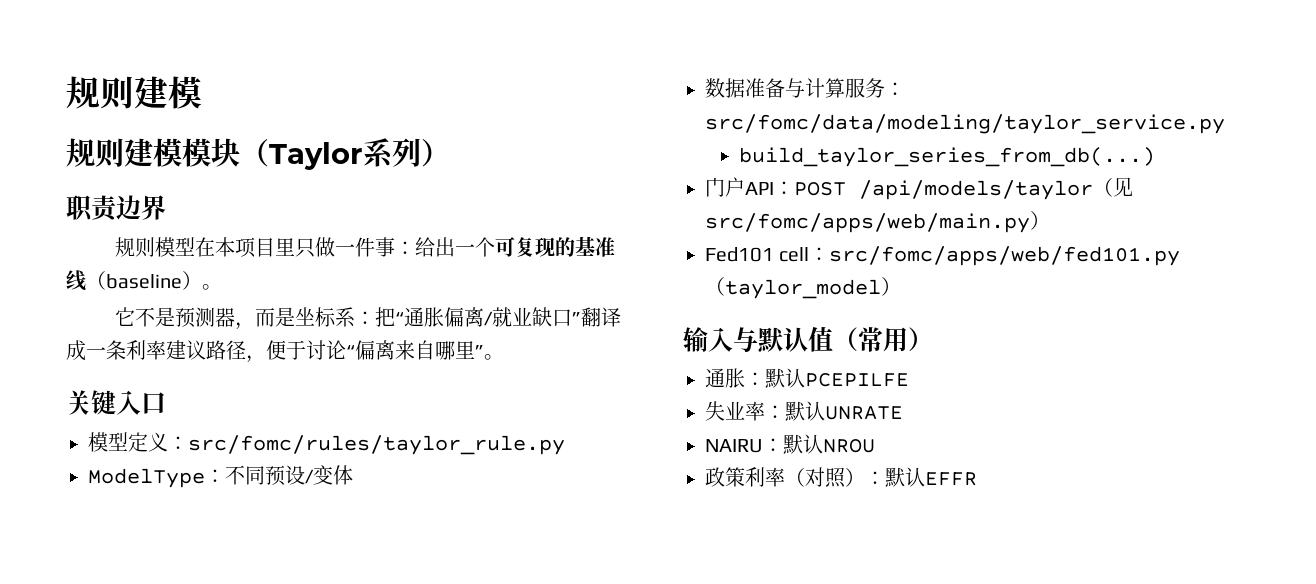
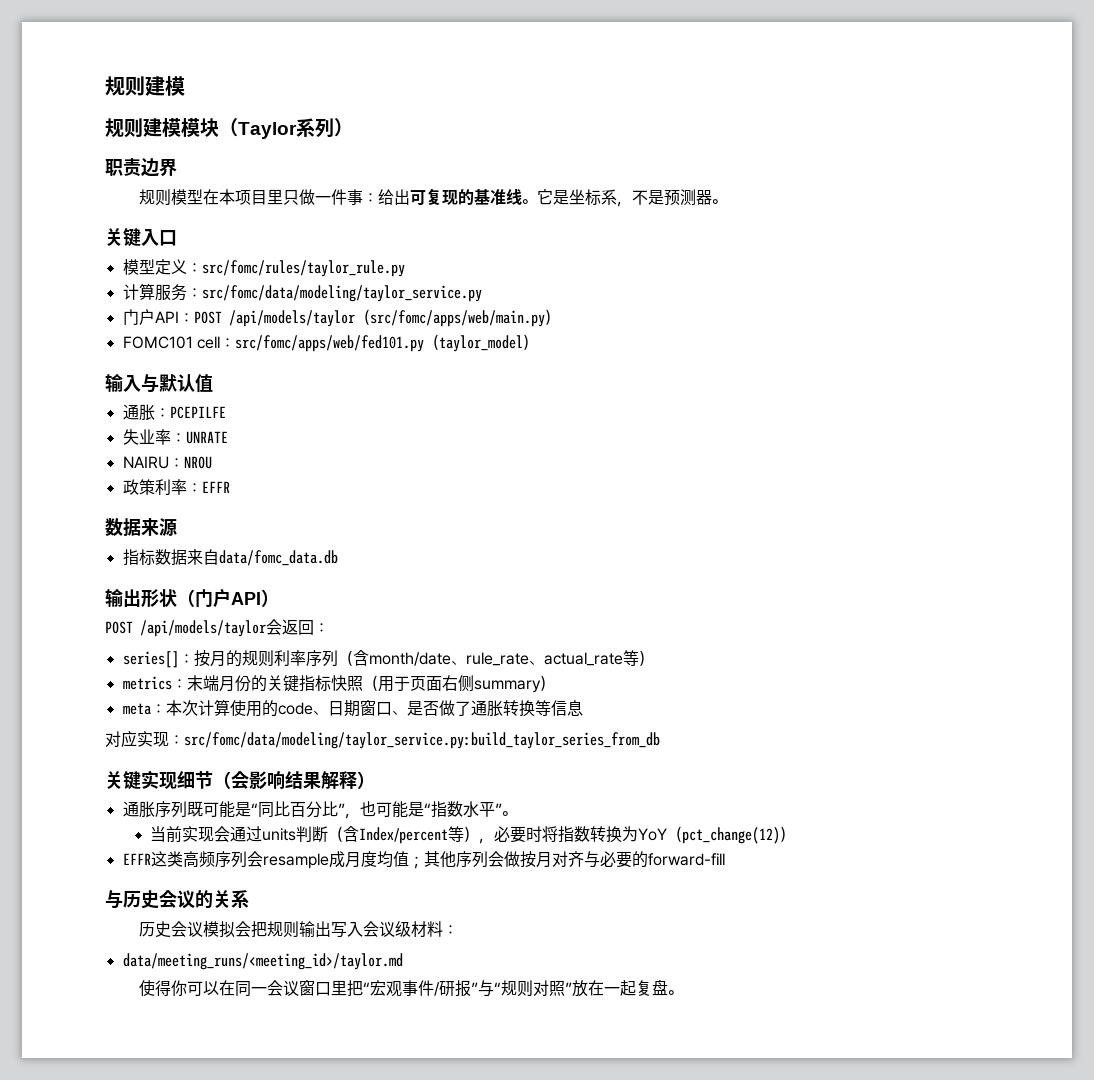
- 规则模型在本项目里只做一件事：给出一个可复现的基准线（baseline）。
- 它不是预测器，而是坐标系：把“通胀偏离/就业缺口”翻译成一条利率建议路径，便于讨论“偏离来自哪里”。
+ 规则模型在本项目里只做一件事：给出可复现的基准线。它是坐标系，不是预测器。
- ModelType：不同预设/变体
- 数据准备与计算服务：src/fomc/data/modeling/taylor_service.py
+ 计算服务：src/fomc/data/modeling/taylor_service.py
- build_taylor_series_from_db(...)
- 门户API：POST /api/models/taylor（见src/fomc/apps/web/main.py）
+ 门户API：POST /api/models/taylor（src/fomc/apps/web/main.py）
- Fed101 cell：src/fomc/apps/web/fed101.py（taylor_model）
+ FOMC101 cell：src/fomc/apps/web/fed101.py（taylor_model）
- 输入与默认值（常用）
+ 输入与默认值
- 通胀：默认PCEPILFE
+ 通胀：PCEPILFE
- 失业率：默认UNRATE
+ 失业率：UNRATE
- NAIRU：默认NROU
+ NAIRU：NROU
- 政策利率（对照）：默认EFFR
+ 政策利率：EFFR
+ 数据来源
+ 指标数据来自data/fomc_data.db
+ 输出形状（门户API）
+ POST /api/models/taylor会返回：
+ series[]：按月的规则利率序列（含month/date、rule_rate、actual_rate等）
+ metrics：末端月份的关键指标快照（用于页面右侧summary）
+ meta：本次计算使用的code、日期窗口、是否做了通胀转换等信息
+ 对应实现：src/fomc/data/modeling/taylor_service.py:build_taylor_series_from_db
+ 关键实现细节（会影响结果解释）
+ 通胀序列既可能是“同比百分比”，也可能是“指数水平”。
+ 当前实现会通过units判断（含Index/percent等），必要时将指数转换为YoY（pct_change(12)）
+ EFFR这类高频序列会resample成月度均值；其他序列会做按月对齐与必要的forward-fill
+ 与历史会议的关系
+ 历史会议模拟会把规则输出写入会议级材料：
+ data/meeting_runs/<meeting_id>/taylor.md
+ 使得你可以在同一会议窗口里把“宏观事件/研报”与“规则对照”放在一起复盘。

